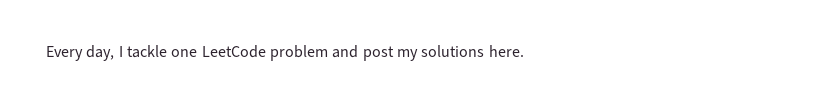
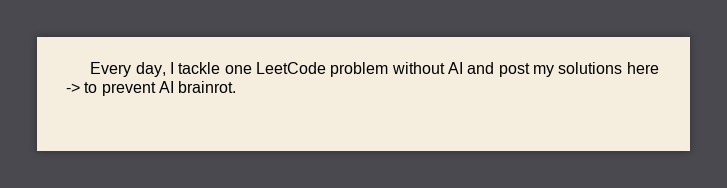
- Every day, I tackle one LeetCode problem and post my solutions here.
+ Every day, I tackle one LeetCode problem without AI and post my solutions here -> to prevent AI brainrot.

